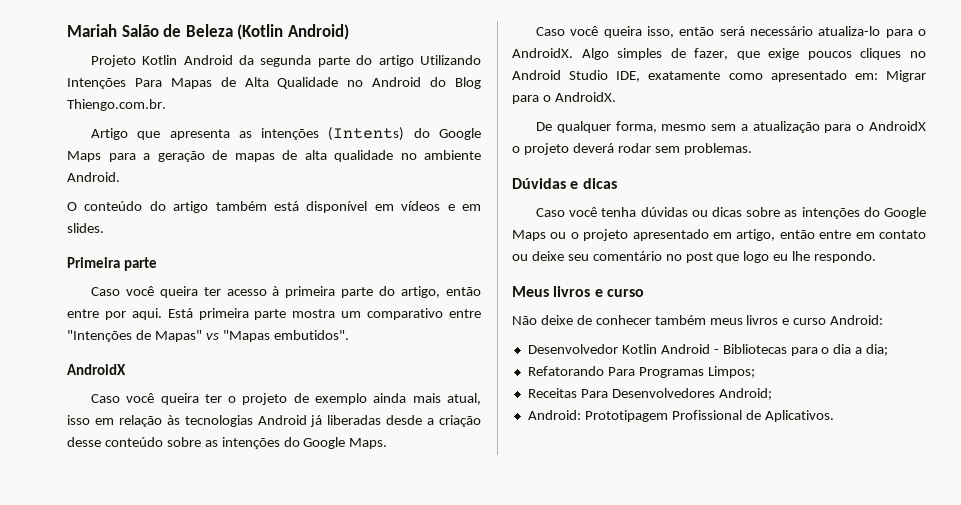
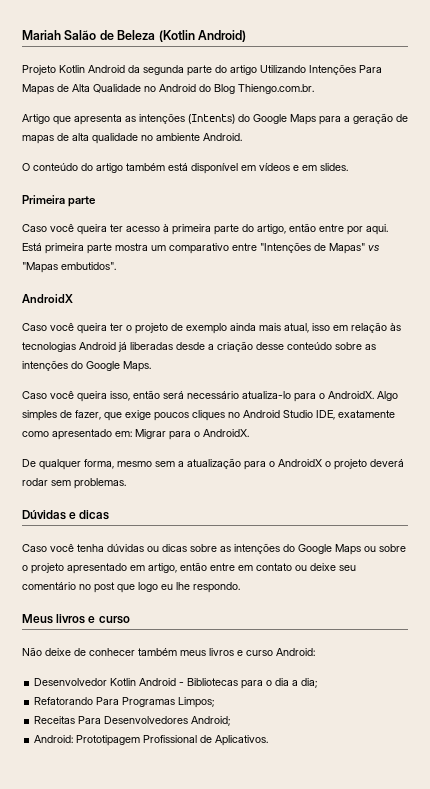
- Caso você tenha dúvidas ou dicas sobre as intenções do Google Maps ou o projeto apresentado em artigo, então entre em contato ou deixe seu comentário no post que logo eu lhe respondo.
+ Caso você tenha dúvidas ou dicas sobre as intenções do Google Maps ou sobre o projeto apresentado em artigo, então entre em contato ou deixe seu comentário no post que logo eu lhe respondo.

